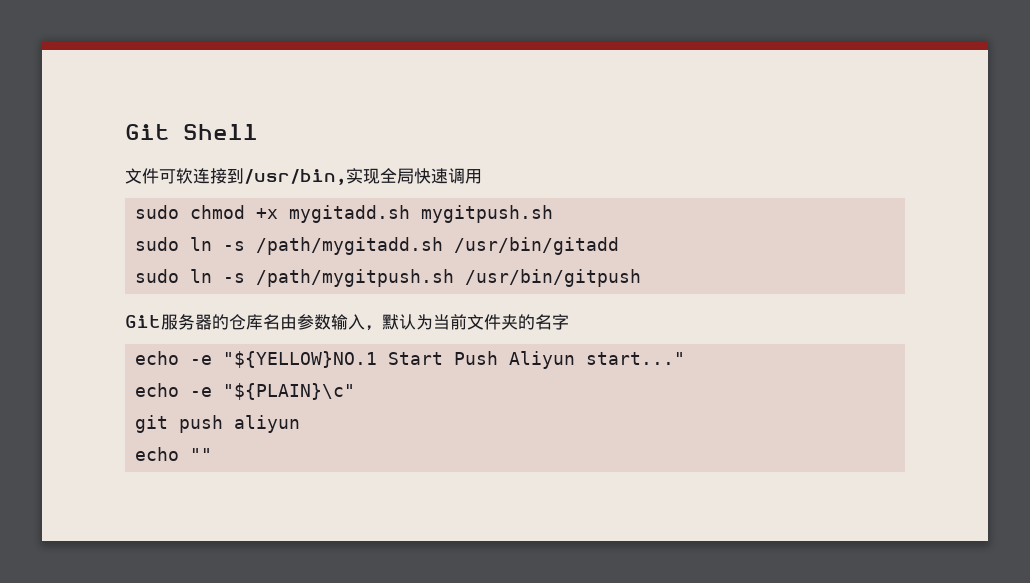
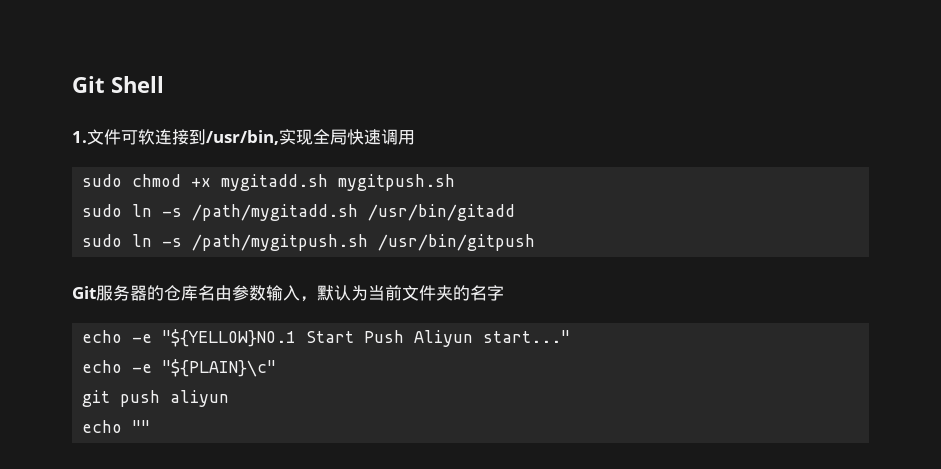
- 文件可软连接到/usr/bin,实现全局快速调用
+ 1.文件可软连接到/usr/bin,实现全局快速调用

